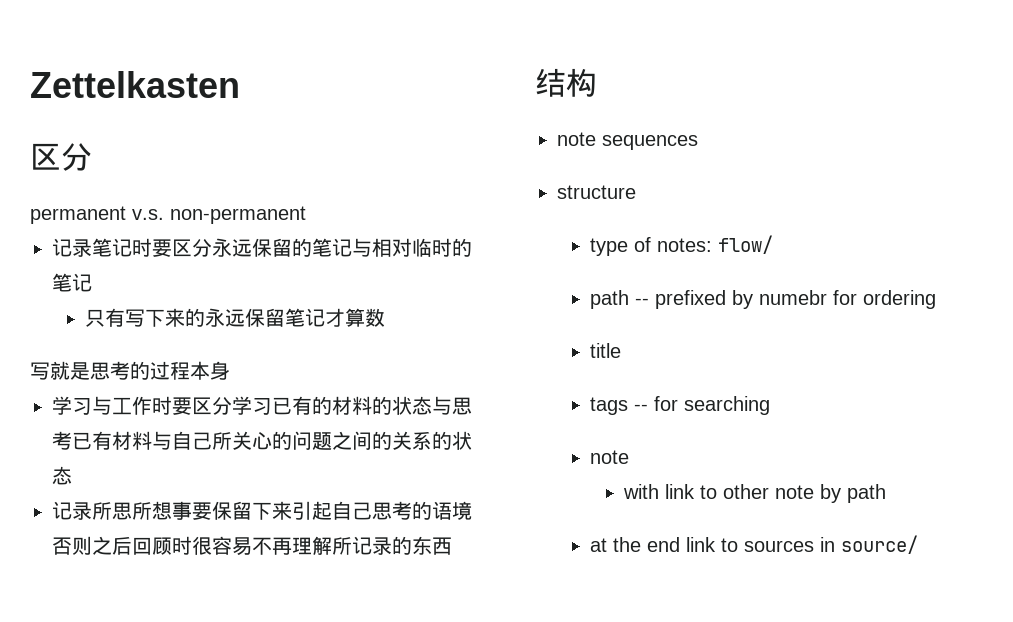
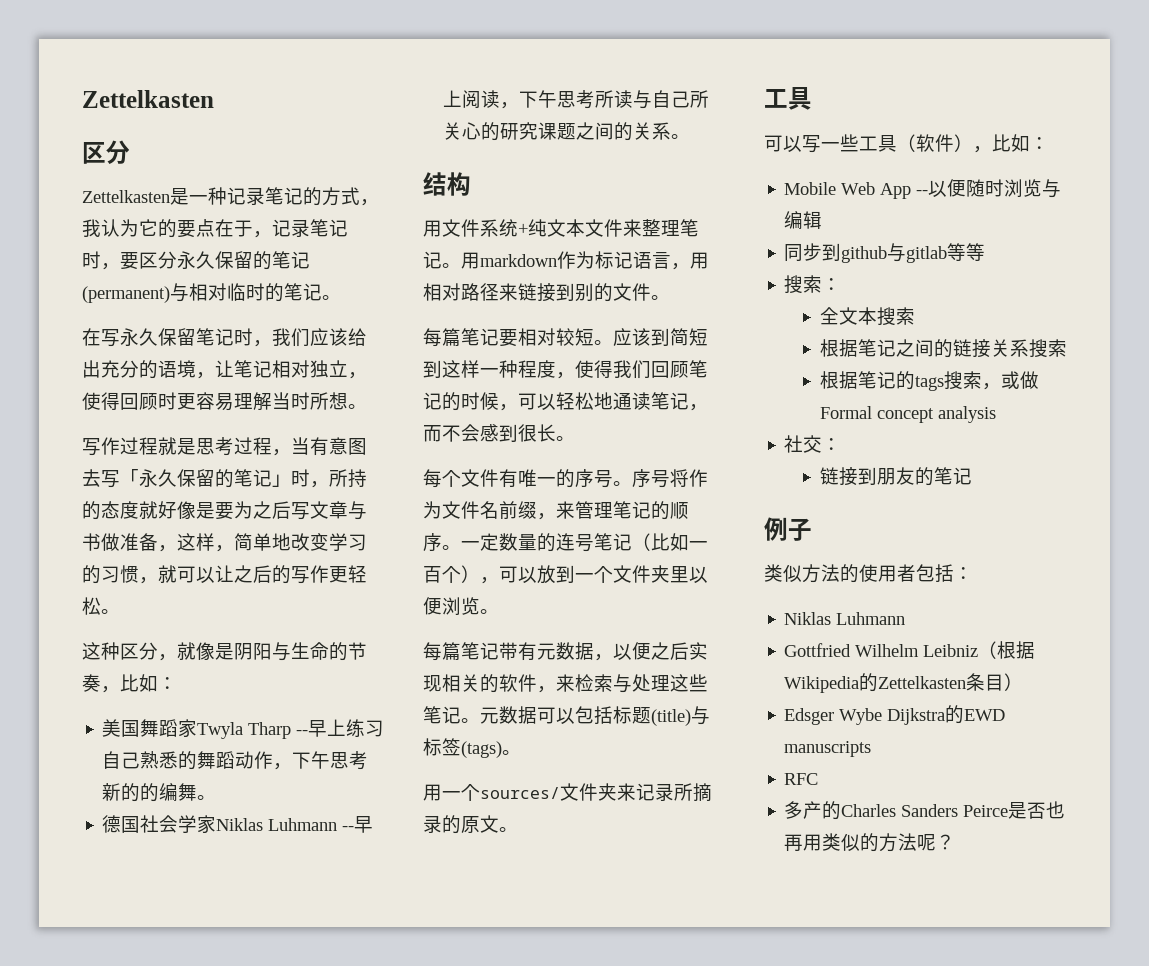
- permanent v.s. non-permanent
- 记录笔记时要区分永远保留的笔记与相对临时的笔记
- 只有写下来的永远保留笔记才算数
- 写就是思考的过程本身
- 学习与工作时要区分学习已有的材料的状态与思考已有材料与自己所关心的问题之间的关系的状态
- 记录所思所想事要保留下来引起自己思考的语境否则之后回顾时很容易不再理解所记录的东西
+ Zettelkasten是一种记录笔记的方式，我认为它的要点在于，记录笔记时，要区分永久保留的笔记(permanent)与相对临时的笔记。
+ 在写永久保留笔记时，我们应该给出充分的语境，让笔记相对独立，使得回顾时更容易理解当时所想。
+ 写作过程就是思考过程，当有意图去写「永久保留的笔记」时，所持的态度就好像是要为之后写文章与书做准备，这样，简单地改变学习的习惯，就可以让之后的写作更轻松。
+ 这种区分，就像是阴阳与生命的节奏，比如：
+ 美国舞蹈家Twyla Tharp --早上练习自己熟悉的舞蹈动作，下午思考新的的编舞。
+ 德国社会学家Niklas Luhmann --早上阅读，下午思考所读与自己所关心的研究课题之间的关系。
  结构
- note sequences
- structure
- type of notes: flow/
- path -- prefixed by numebr for ordering
- title
- tags -- for searching
- note
- with link to other note by path
- at the end link to sources in source/
+ 用文件系统+纯文本文件来整理笔记。用markdown作为标记语言，用相对路径来链接到别的文件。
+ 每篇笔记要相对较短。应该到简短到这样一种程度，使得我们回顾笔记的时候，可以轻松地通读笔记，而不会感到很长。
+ 每个文件有唯一的序号。序号将作为文件名前缀，来管理笔记的顺序。一定数量的连号笔记（比如一百个），可以放到一个文件夹里以便浏览。
+ 每篇笔记带有元数据，以便之后实现相关的软件，来检索与处理这些笔记。元数据可以包括标题(title)与标签(tags)。
+ 用一个sources/文件夹来记录所摘录的原文。
+ 工具
+ 可以写一些工具（软件），比如：
+ Mobile Web App --以便随时浏览与编辑
+ 同步到github与gitlab等等
+ 搜索：
+ 全文本搜索
+ 根据笔记之间的链接关系搜索
+ 根据笔记的tags搜索，或做Formal concept analysis
+ 社交：
+ 链接到朋友的笔记
+ 例子
+ 类似方法的使用者包括：
+ Niklas Luhmann
+ Gottfried Wilhelm Leibniz（根据Wikipedia的Zettelkasten条目）
+ Edsger Wybe Dijkstra的EWD manuscripts
+ RFC
+ 多产的Charles Sanders Peirce是否也再用类似的方法呢？

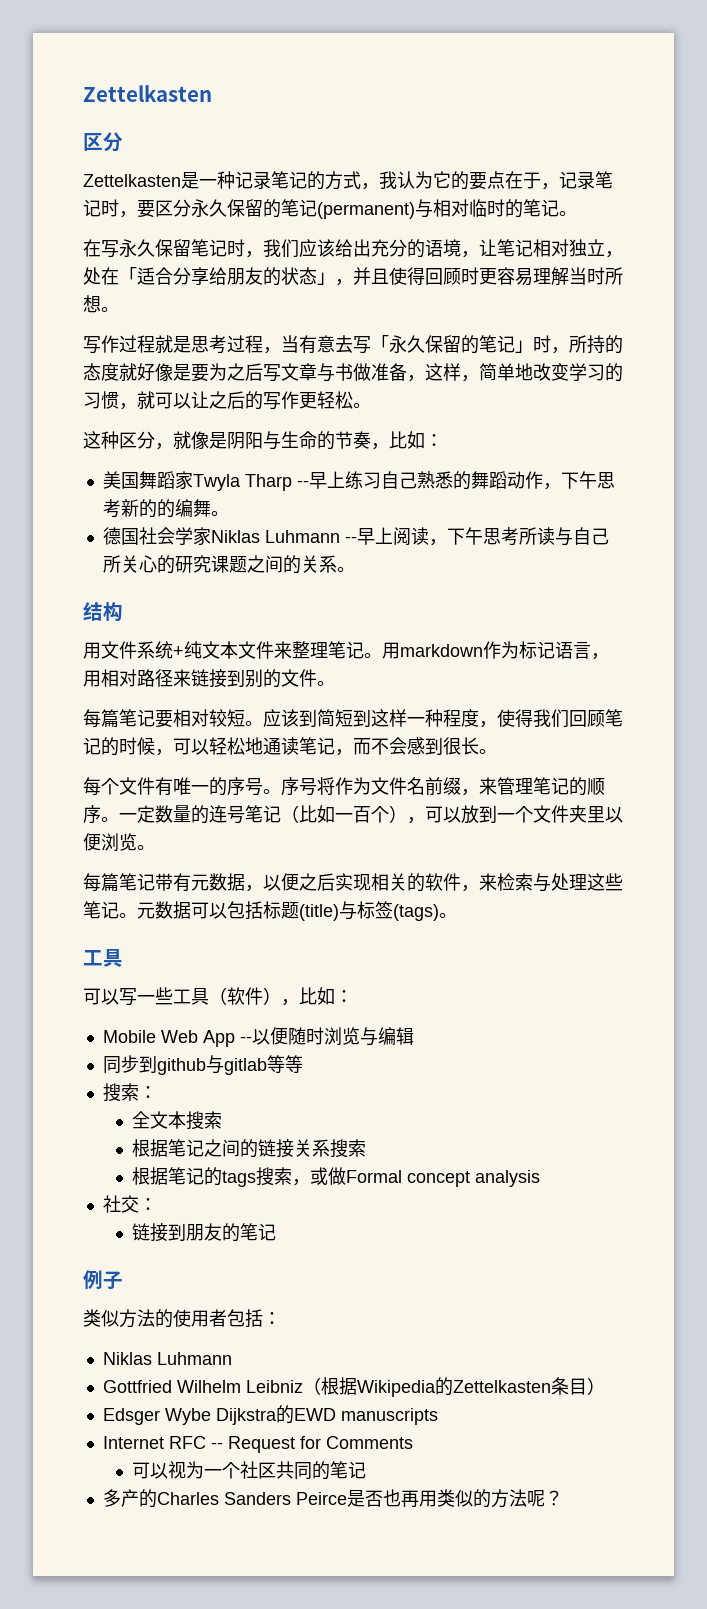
- 在写永久保留笔记时，我们应该给出充分的语境，让笔记相对独立，使得回顾时更容易理解当时所想。
+ 在写永久保留笔记时，我们应该给出充分的语境，让笔记相对独立，处在「适合分享给朋友的状态」，并且使得回顾时更容易理解当时所想。
- 写作过程就是思考过程，当有意图去写「永久保留的笔记」时，所持的态度就好像是要为之后写文章与书做准备，这样，简单地改变学习的习惯，就可以让之后的写作更轻松。
+ 写作过程就是思考过程，当有意去写「永久保留的笔记」时，所持的态度就好像是要为之后写文章与书做准备，这样，简单地改变学习的习惯，就可以让之后的写作更轻松。
- 用一个sources/文件夹来记录所摘录的原文。
- RFC
+ Internet RFC -- Request for Comments
+ 可以视为一个社区共同的笔记

